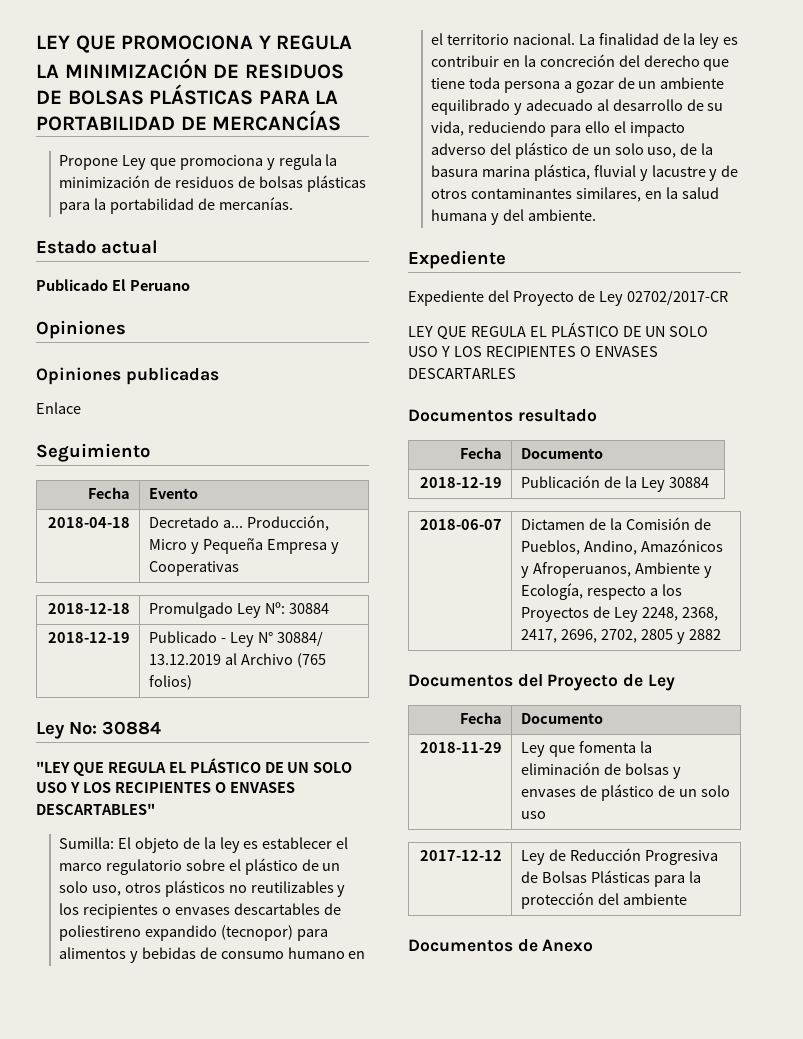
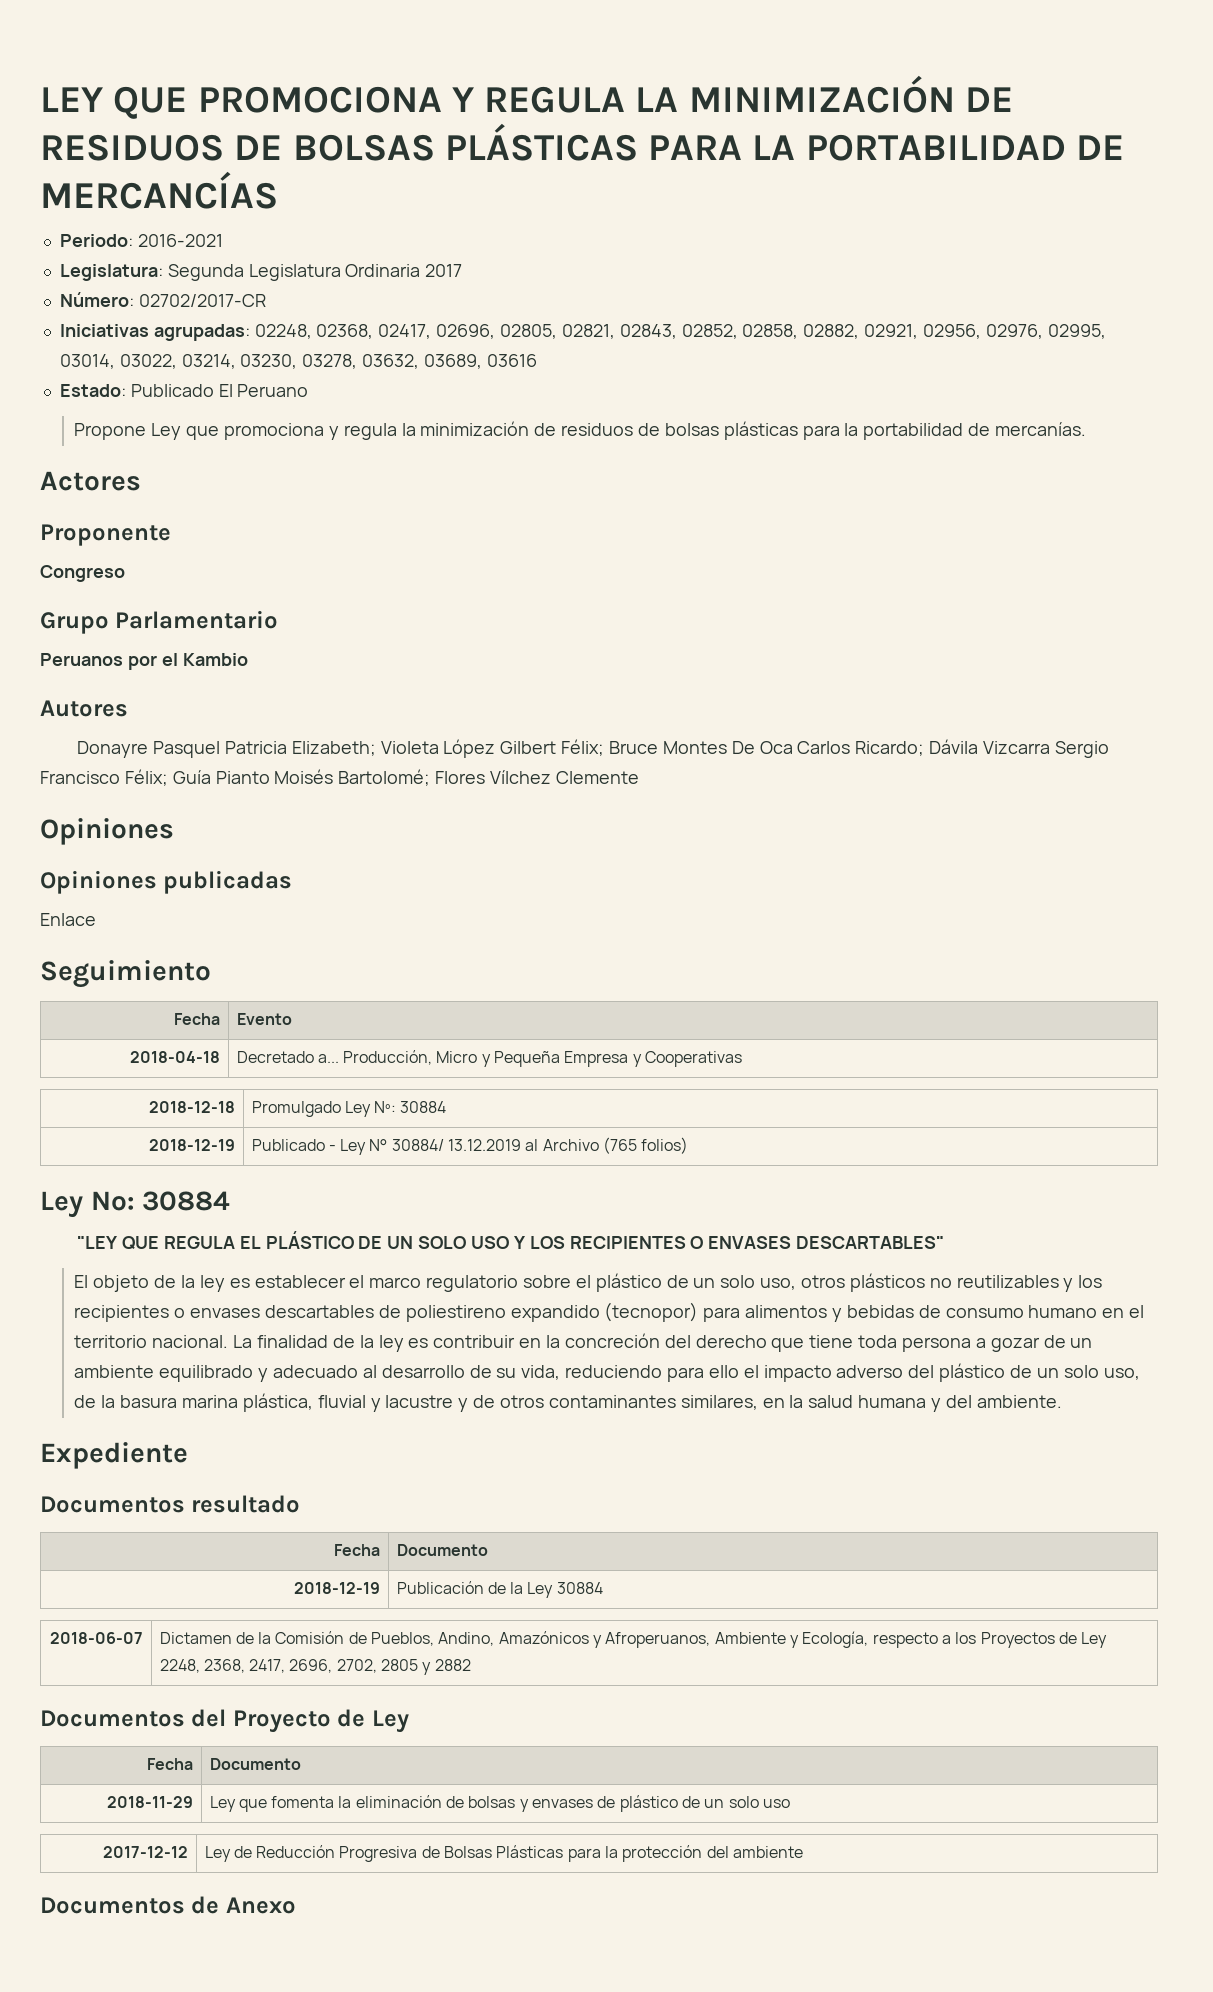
+ Periodo: 2016-2021
+ Legislatura: Segunda Legislatura Ordinaria 2017
+ Número: 02702/2017-CR
+ Iniciativas agrupadas: 02248, 02368, 02417, 02696, 02805, 02821, 02843, 02852, 02858, 02882, 02921, 02956, 02976, 02995, 03014, 03022, 03214, 03230, 03278, 03632, 03689, 03616
+ Estado: Publicado El Peruano
- Estado actual
- Publicado El Peruano
+ Actores
+ Proponente
+ Congreso
+ Grupo Parlamentario
+ Peruanos por el Kambio
+ Autores
+ Donayre Pasquel Patricia Elizabeth; Violeta López Gilbert Félix; Bruce Montes De Oca Carlos Ricardo; Dávila Vizcarra Sergio Francisco Félix; Guía Pianto Moisés Bartolomé; Flores Vílchez Clemente
- Sumilla: El objeto de la ley es establecer el marco regulatorio sobre el plástico de un solo uso, otros plásticos no reutilizables y los recipientes o envases descartables de poliestireno expandido (tecnopor) para alimentos y bebidas de consumo humano en el territorio nacional.
+ El objeto de la ley es establecer el marco regulatorio sobre el plástico de un solo uso, otros plásticos no reutilizables y los recipientes o envases descartables de poliestireno expandido (tecnopor) para alimentos y bebidas de consumo humano en el territorio nacional.
- Expediente del Proyecto de Ley 02702/2017-CR
- LEY QUE REGULA EL PLÁSTICO DE UN SOLO USO Y LOS RECIPIENTES O ENVASES DESCARTARLES

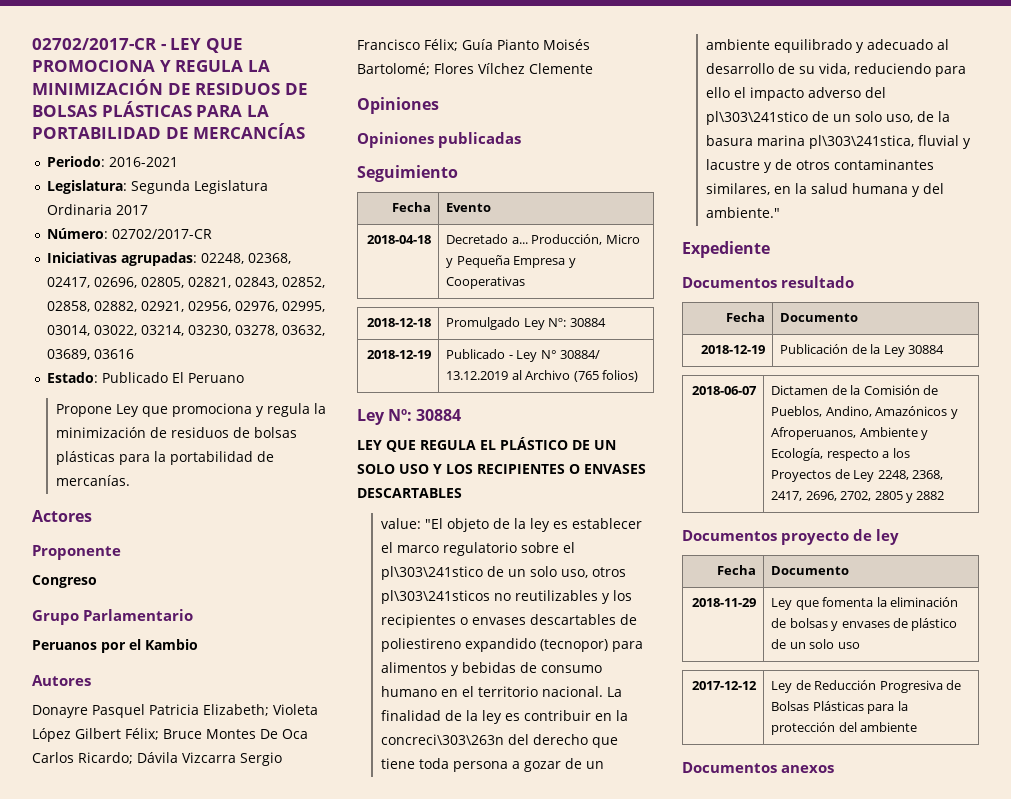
- LEY QUE PROMOCIONA Y REGULA LA MINIMIZACIÓN DE RESIDUOS DE BOLSAS PLÁSTICAS PARA LA PORTABILIDAD DE MERCANCÍAS
+ 02702/2017-CR - LEY QUE PROMOCIONA Y REGULA LA MINIMIZACIÓN DE RESIDUOS DE BOLSAS PLÁSTICAS PARA LA PORTABILIDAD DE MERCANCÍAS
- Enlace
- "LEY QUE REGULA EL PLÁSTICO DE UN SOLO USO Y LOS RECIPIENTES O ENVASES DESCARTABLES"
- El objeto de la ley es establecer el marco regulatorio sobre el plástico de un solo uso, otros plásticos no reutilizables y los recipientes o envases descartables de poliestireno expandido (tecnopor) para alimentos y bebidas de consumo humano en el territorio nacional.
+ LEY QUE REGULA EL PLÁSTICO DE UN SOLO USO Y LOS RECIPIENTES O ENVASES DESCARTABLES
+ value: "El objeto de la ley es establecer el marco regulatorio sobre el pl\303\241stico de un solo uso, otros pl\303\241sticos no reutilizables y los recipientes o envases descartables de poliestireno expandido (tecnopor) para alimentos y bebidas de consumo humano en el territorio nacional.
- La finalidad de la ley es contribuir en la concreción del derecho que tiene toda persona a gozar de un ambiente equilibrado y adecuado al desarrollo de su vida, reduciendo para ello el impacto adverso del plástico de un solo uso, de la basura marina plástica, fluvial y lacustre y de otros contaminantes similares, en la salud humana y del ambiente.
+ La finalidad de la ley es contribuir en la concreci\303\263n del derecho que tiene toda persona a gozar de un ambiente equilibrado y adecuado al desarrollo de su vida, reduciendo para ello el impacto adverso del pl\303\241stico de un solo uso, de la basura marina pl\303\241stica, fluvial y lacustre y de otros contaminantes similares, en la salud humana y del ambiente."
- Documentos del Proyecto de Ley
+ Documentos proyecto de ley
- Documentos de Anexo
+ Documentos anexos

